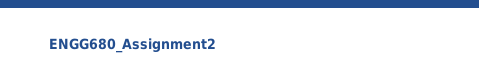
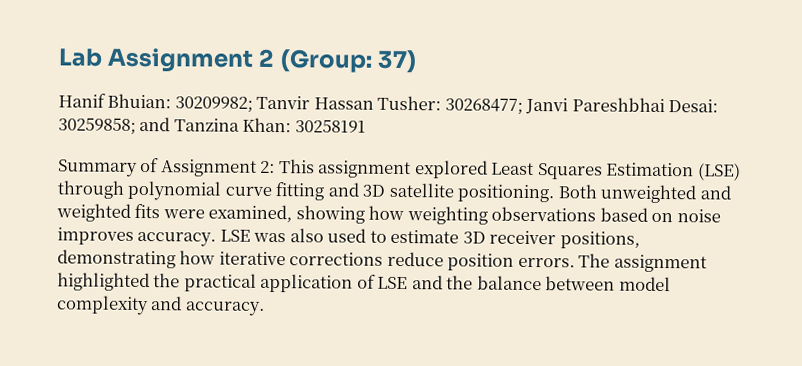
- ENGG680_Assignment2
+ Lab Assignment 2 (Group: 37)
+ Hanif Bhuian: 30209982; Tanvir Hassan Tusher: 30268477; Janvi Pareshbhai Desai: 30259858; and Tanzina Khan: 30258191
+ Summary of Assignment 2: This assignment explored Least Squares Estimation (LSE) through polynomial curve fitting and 3D satellite positioning. Both unweighted and weighted fits were examined, showing how weighting observations based on noise improves accuracy. LSE was also used to estimate 3D receiver positions, demonstrating how iterative corrections reduce position errors. The assignment highlighted the practical application of LSE and the balance between model complexity and accuracy.

